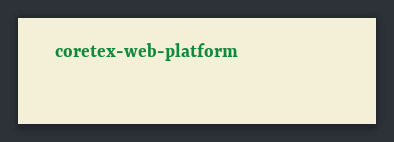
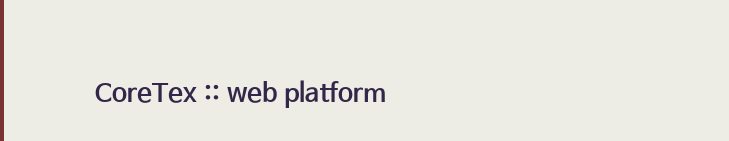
- coretex-web-platform
+ CoreTex :: web platform

